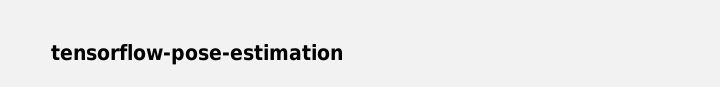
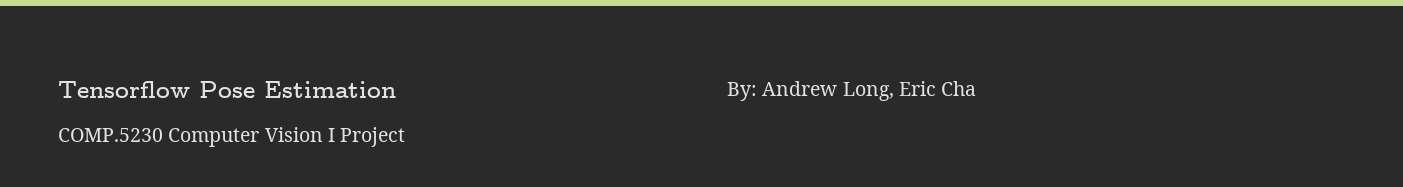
- tensorflow-pose-estimation
+ Tensorflow Pose Estimation
+ COMP.5230 Computer Vision I Project
+ By: Andrew Long, Eric Cha

